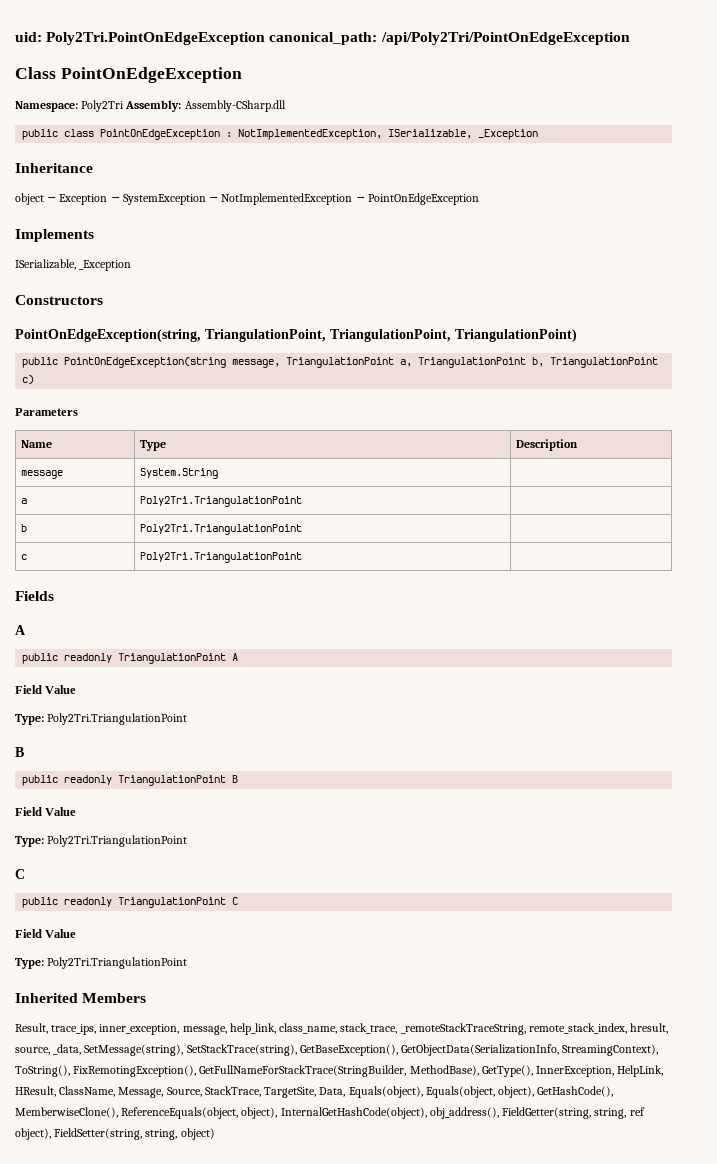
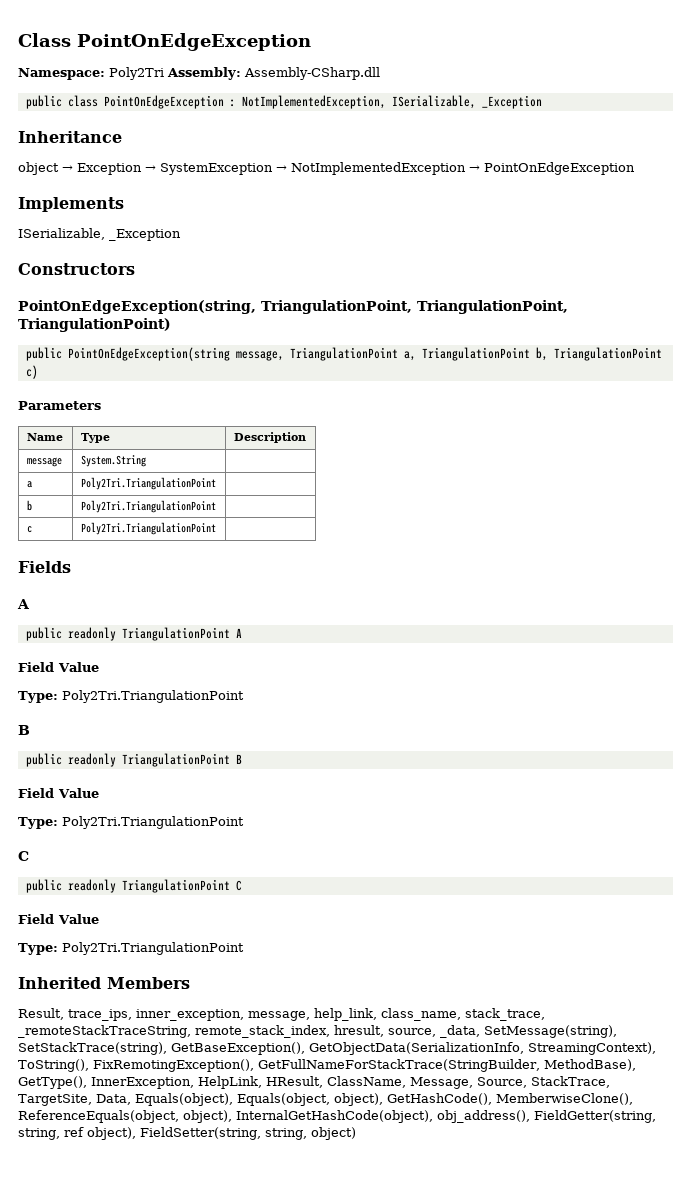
- uid: Poly2Tri.PointOnEdgeException canonical_path: /api/Poly2Tri/PointOnEdgeException

